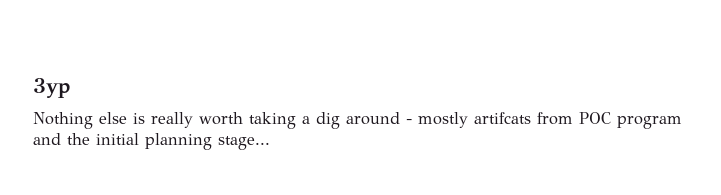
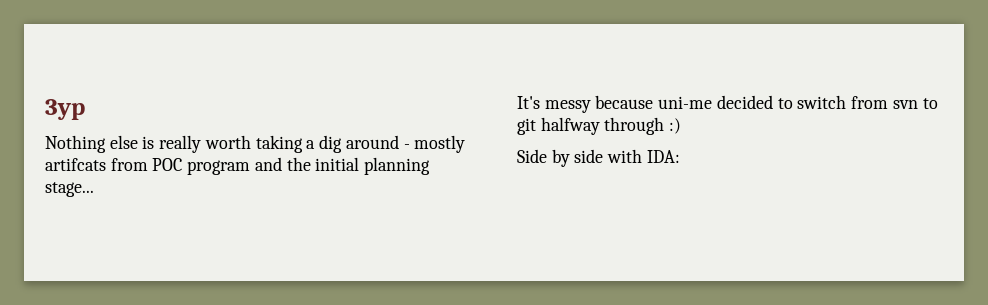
+ It's messy because uni-me decided to switch from svn to git halfway through :)
+ Side by side with IDA:

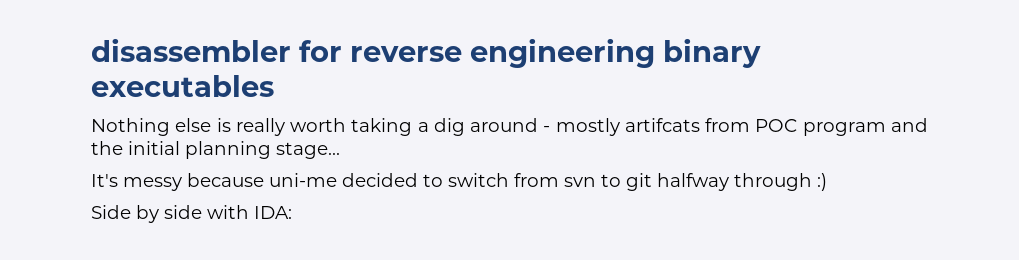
- 3yp
+ disassembler for reverse engineering binary executables

